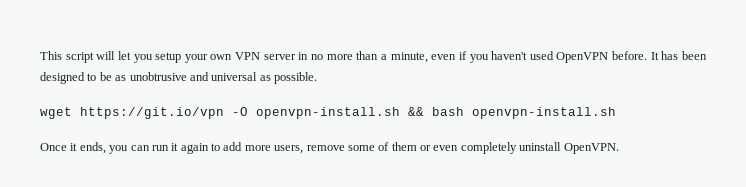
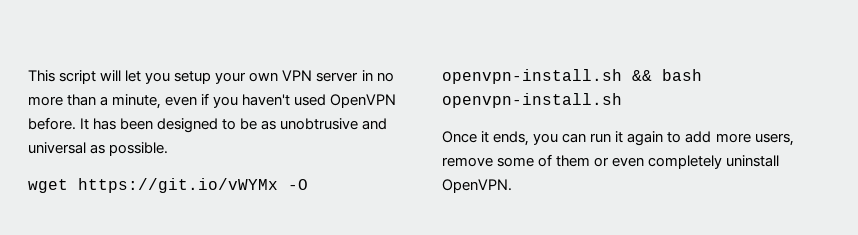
- wget https://git.io/vpn -O openvpn-install.sh && bash openvpn-install.sh
+ wget https://git.io/vWYMx -O openvpn-install.sh && bash openvpn-install.sh

